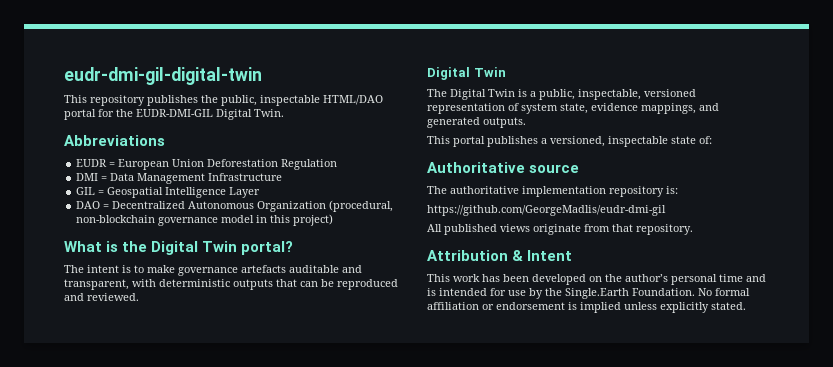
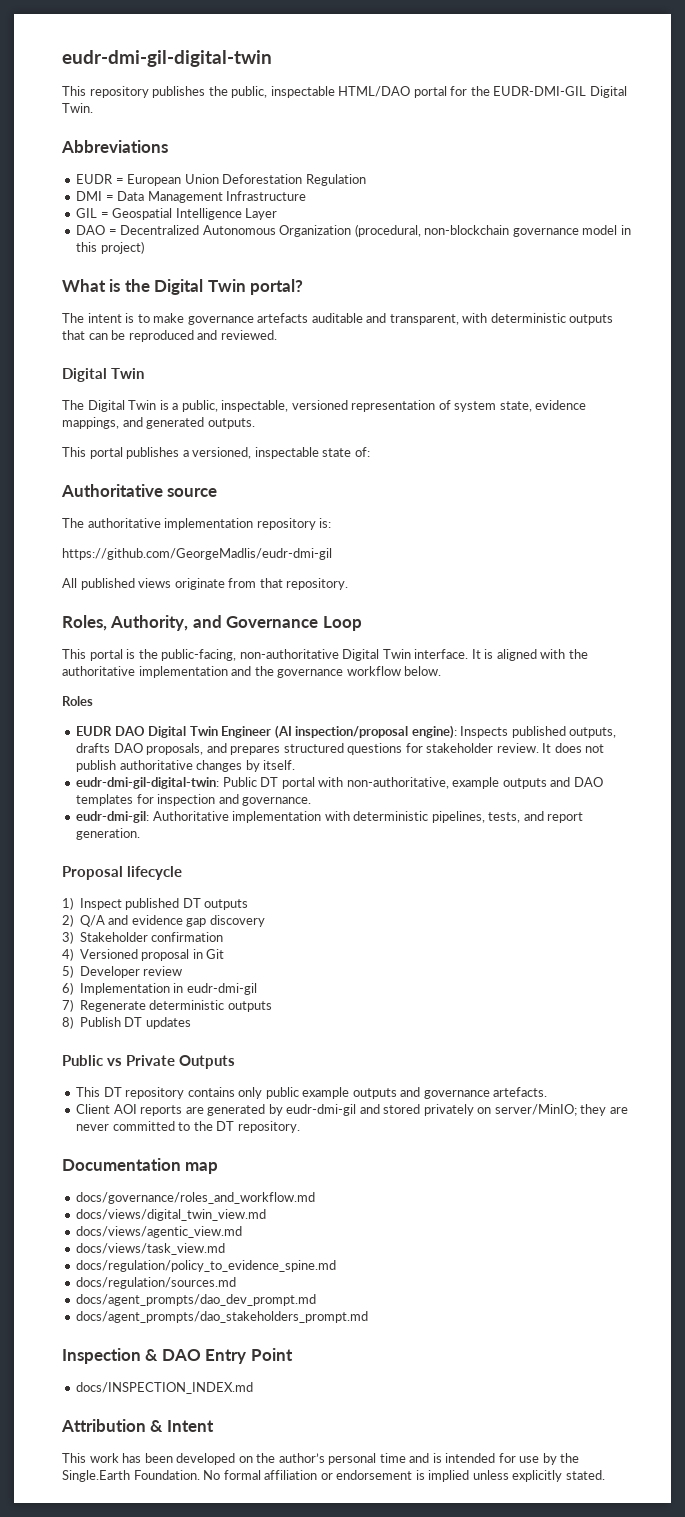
+ Roles, Authority, and Governance Loop
+ This portal is the public-facing, non-authoritative Digital Twin interface. It is aligned with the authoritative implementation and the governance workflow below.
+ Roles
+ EUDR DAO Digital Twin Engineer (AI inspection/proposal engine): Inspects published outputs, drafts DAO proposals, and prepares structured questions for stakeholder review. It does not publish authoritative changes by itself.
+ eudr-dmi-gil-digital-twin: Public DT portal with non-authoritative, example outputs and DAO templates for inspection and governance.
+ eudr-dmi-gil: Authoritative implementation with deterministic pipelines, tests, and report generation.
+ Proposal lifecycle
+ 1) Inspect published DT outputs
+ 2) Q/A and evidence gap discovery
+ 3) Stakeholder confirmation
+ 4) Versioned proposal in Git
+ 5) Developer review
+ 6) Implementation in eudr-dmi-gil
+ 7) Regenerate deterministic outputs
+ 8) Publish DT updates
+ Public vs Private Outputs
+ This DT repository contains only public example outputs and governance artefacts.
+ Client AOI reports are generated by eudr-dmi-gil and stored privately on server/MinIO; they are never committed to the DT repository.
+ Documentation map
+ docs/governance/roles_and_workflow.md
+ docs/views/digital_twin_view.md
+ docs/views/agentic_view.md
+ docs/views/task_view.md
+ docs/regulation/policy_to_evidence_spine.md
+ docs/regulation/sources.md
+ docs/agent_prompts/dao_dev_prompt.md
+ docs/agent_prompts/dao_stakeholders_prompt.md
+ Inspection & DAO Entry Point
+ docs/INSPECTION_INDEX.md

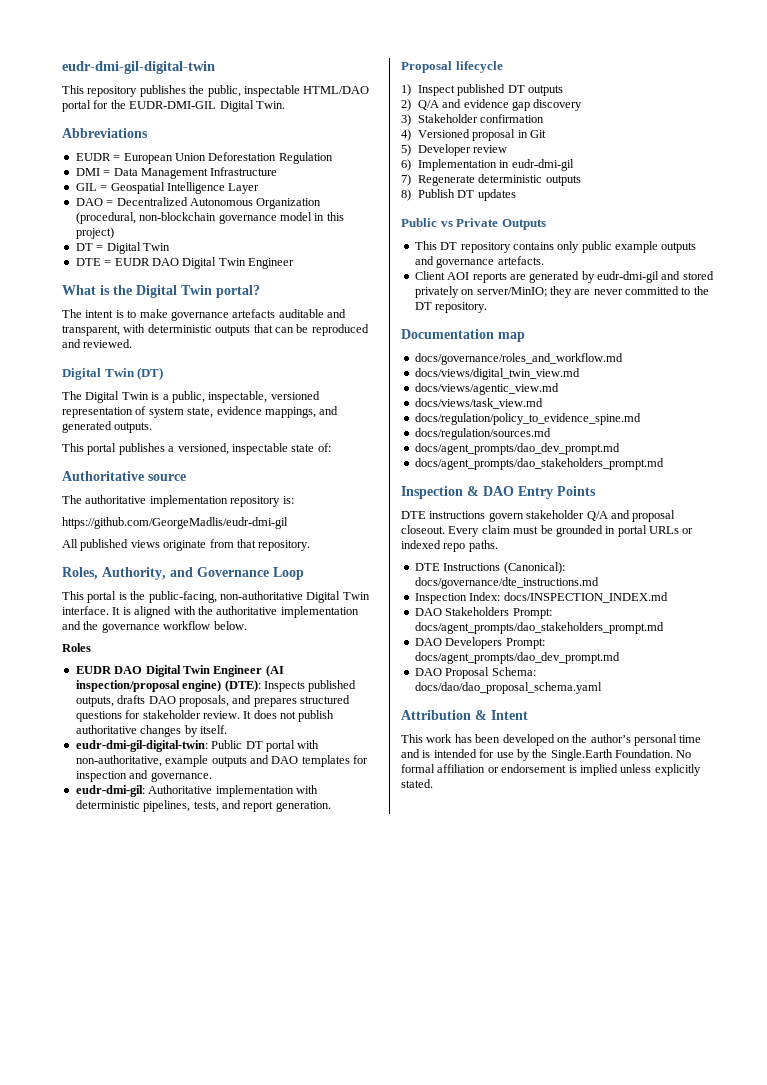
+ DT = Digital Twin
+ DTE = EUDR DAO Digital Twin Engineer
  The intent is to make governance artefacts auditable and transparent, with deterministic outputs that can be reproduced and reviewed.
- Digital Twin
+ Digital Twin (DT)
- EUDR DAO Digital Twin Engineer (AI inspection/proposal engine): Inspects published outputs, drafts DAO proposals, and prepares structured questions for stakeholder review.
+ EUDR DAO Digital Twin Engineer (AI inspection/proposal engine) (DTE): Inspects published outputs, drafts DAO proposals, and prepares structured questions for stakeholder review.
- Inspection & DAO Entry Point
- docs/INSPECTION_INDEX.md
+ Inspection & DAO Entry Points
+ DTE instructions govern stakeholder Q/A and proposal closeout. Every claim must be grounded in portal URLs or indexed repo paths.
+ DTE Instructions (Canonical): docs/governance/dte_instructions.md
+ Inspection Index: docs/INSPECTION_INDEX.md
+ DAO Stakeholders Prompt: docs/agent_prompts/dao_stakeholders_prompt.md
+ DAO Developers Prompt: docs/agent_prompts/dao_dev_prompt.md
+ DAO Proposal Schema: docs/dao/dao_proposal_schema.yaml

